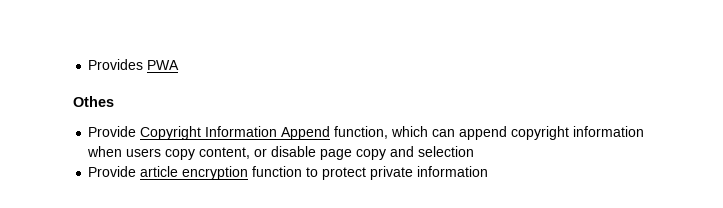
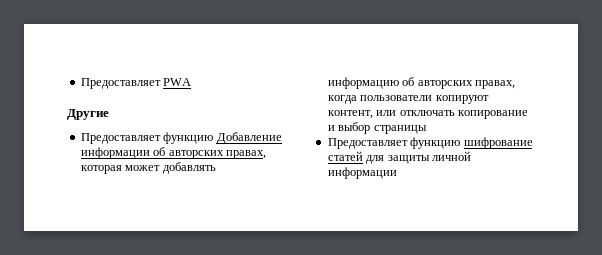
- Provides PWA
+ Предоставляет PWA
- Othes
- Provide Copyright Information Append function, which can append copyright information when users copy content, or disable page copy and selection
- Provide article encryption function to protect private information
+ Другие
+ Предоставляет функцию Добавление информации об авторских правах, которая может добавлять информацию об авторских правах, когда пользователи копируют контент, или отключать копирование и выбор страницы
+ Предоставляет функцию шифрование статей для защиты личной информации

